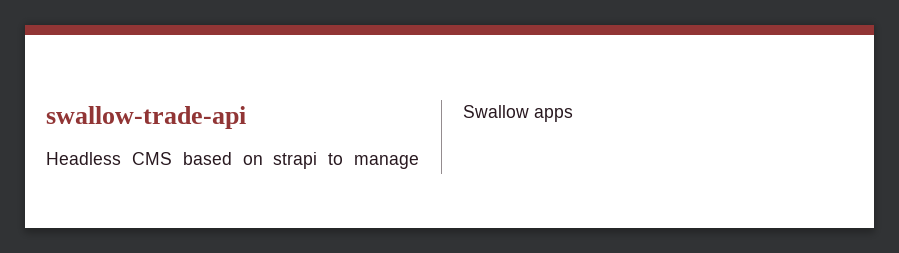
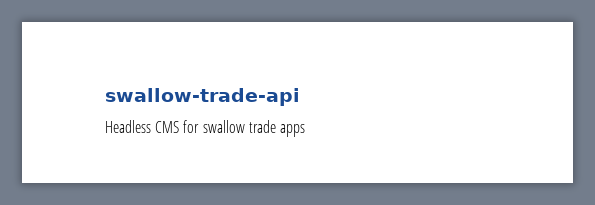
- Headless CMS based on strapi to manage Swallow apps
+ Headless CMS for swallow trade apps

